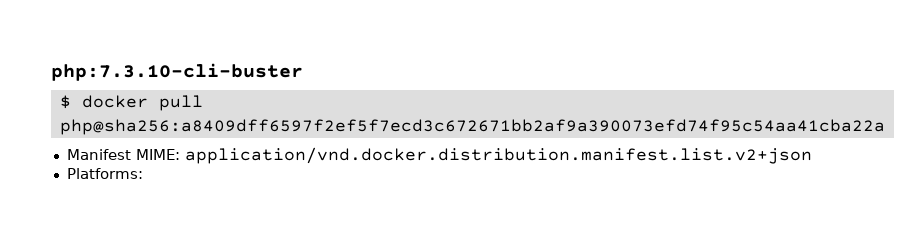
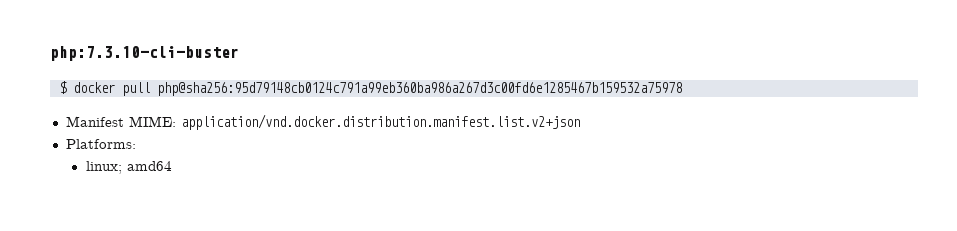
- $ docker pull php@sha256:a8409dff6597f2ef5f7ecd3c672671bb2af9a390073efd74f95c54aa41cba22a
+ $ docker pull php@sha256:95d79148cb0124c791a99eb360ba986a267d3c00fd6e1285467b159532a75978
+ linux; amd64

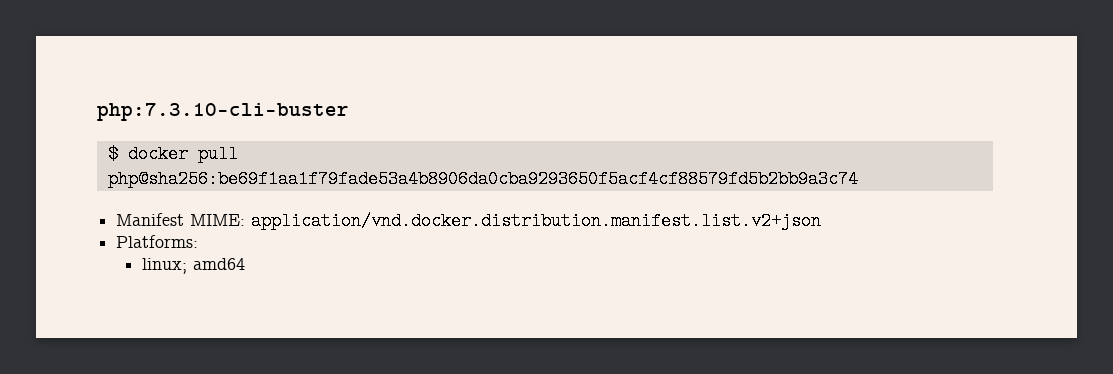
- $ docker pull php@sha256:95d79148cb0124c791a99eb360ba986a267d3c00fd6e1285467b159532a75978
+ $ docker pull php@sha256:be69f1aa1f79fade53a4b8906da0cba9293650f5acf4cf88579fd5b2bb9a3c74

